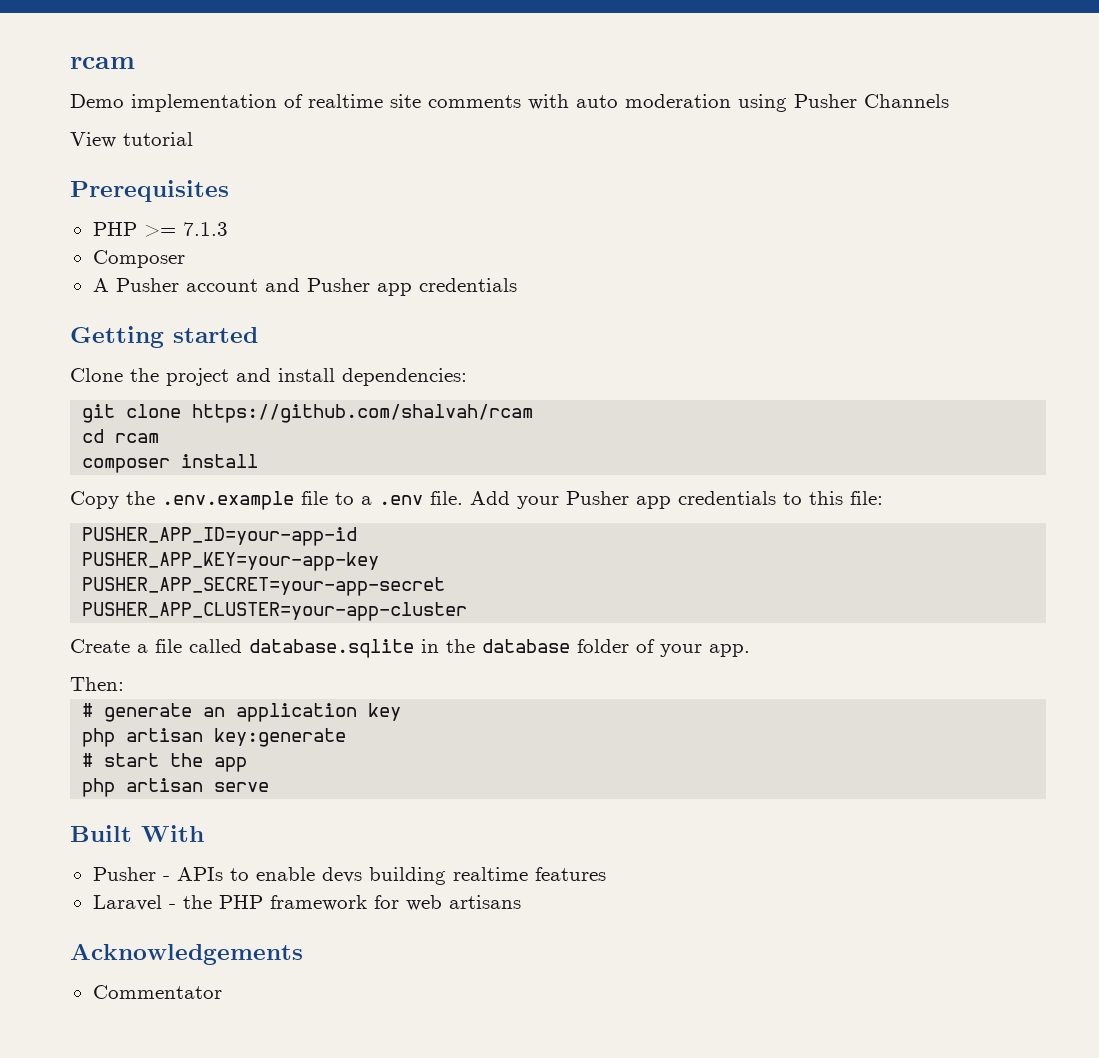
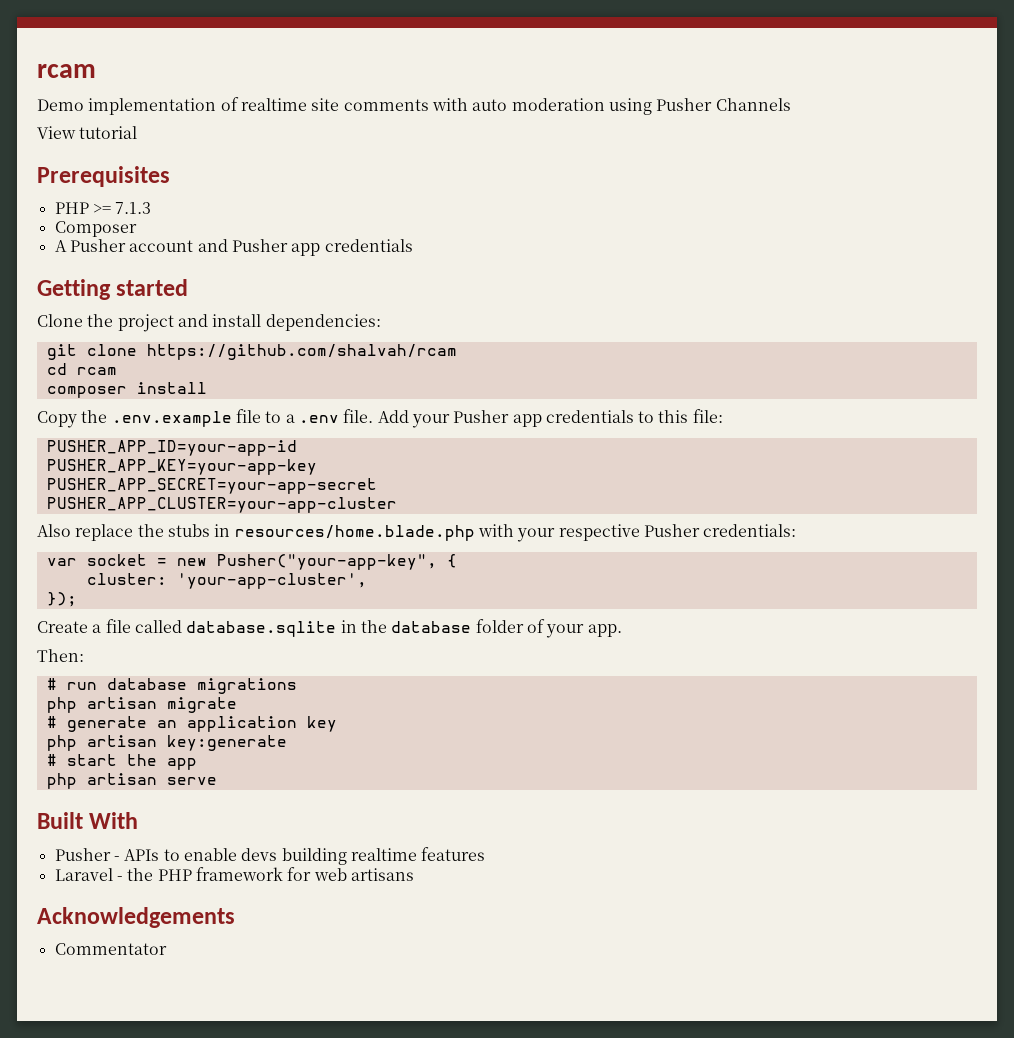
+ Also replace the stubs in resources/home.blade.php with your respective Pusher credentials:
+ var socket = new Pusher("your-app-key", {
+ cluster: 'your-app-cluster',
+ });
+ # run database migrations
+ php artisan migrate

